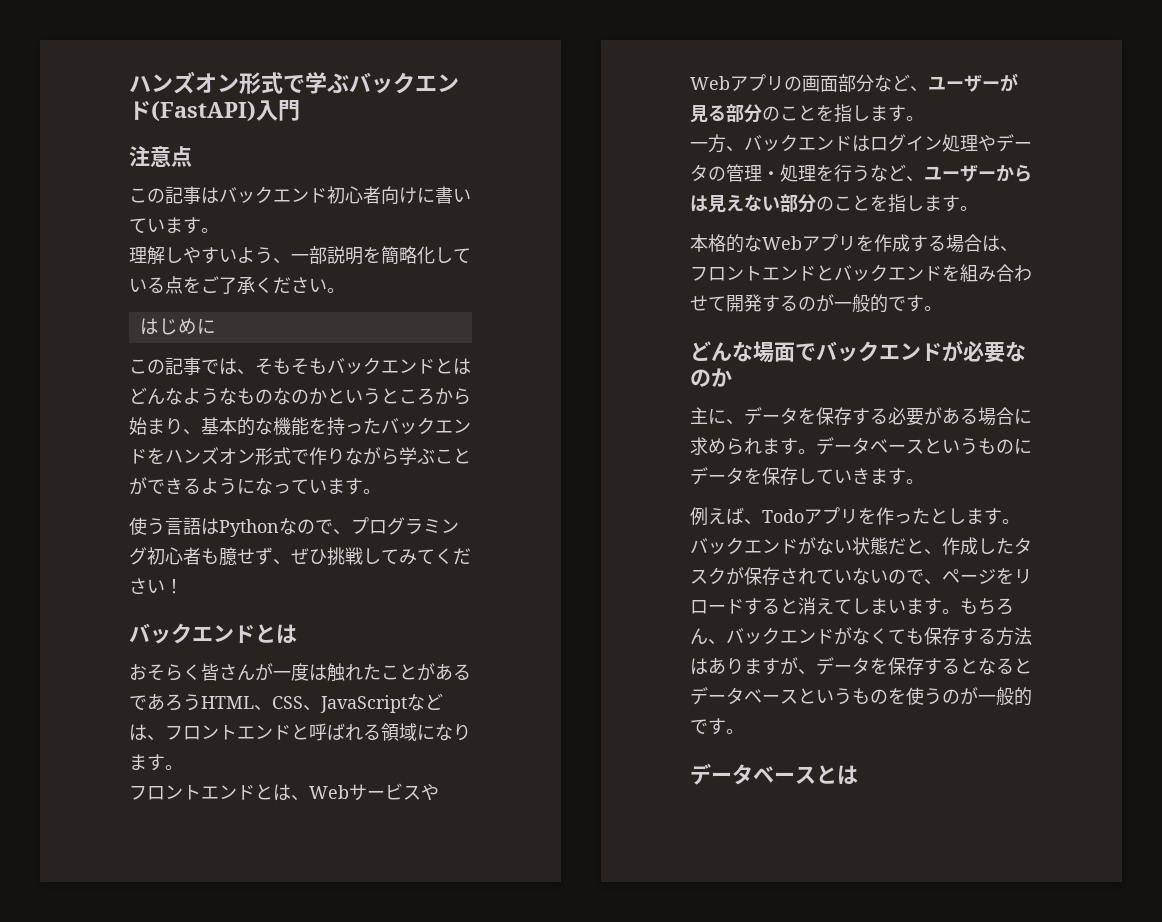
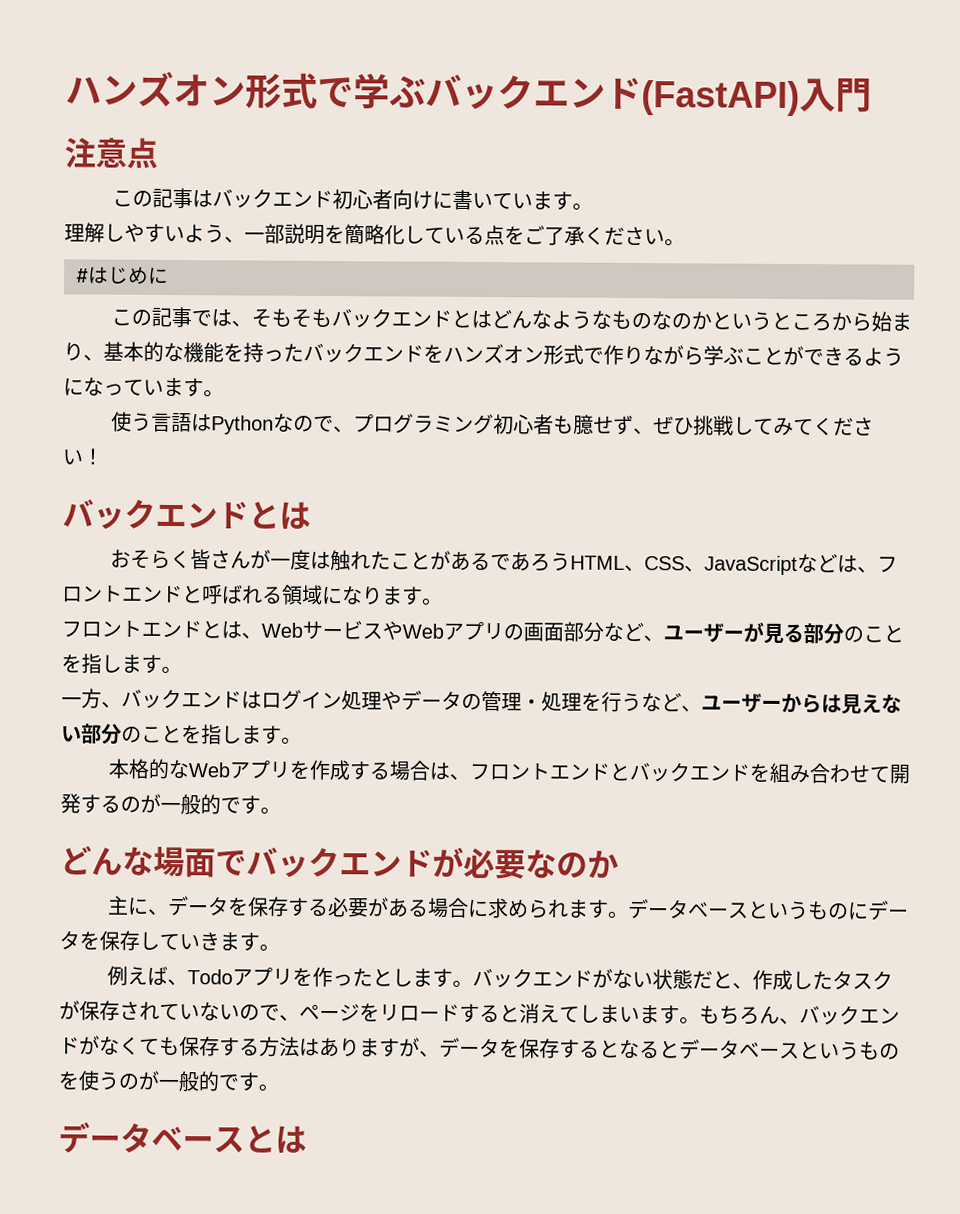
- はじめに
+ #はじめに

